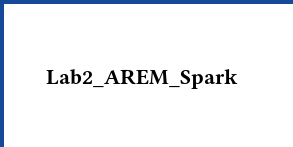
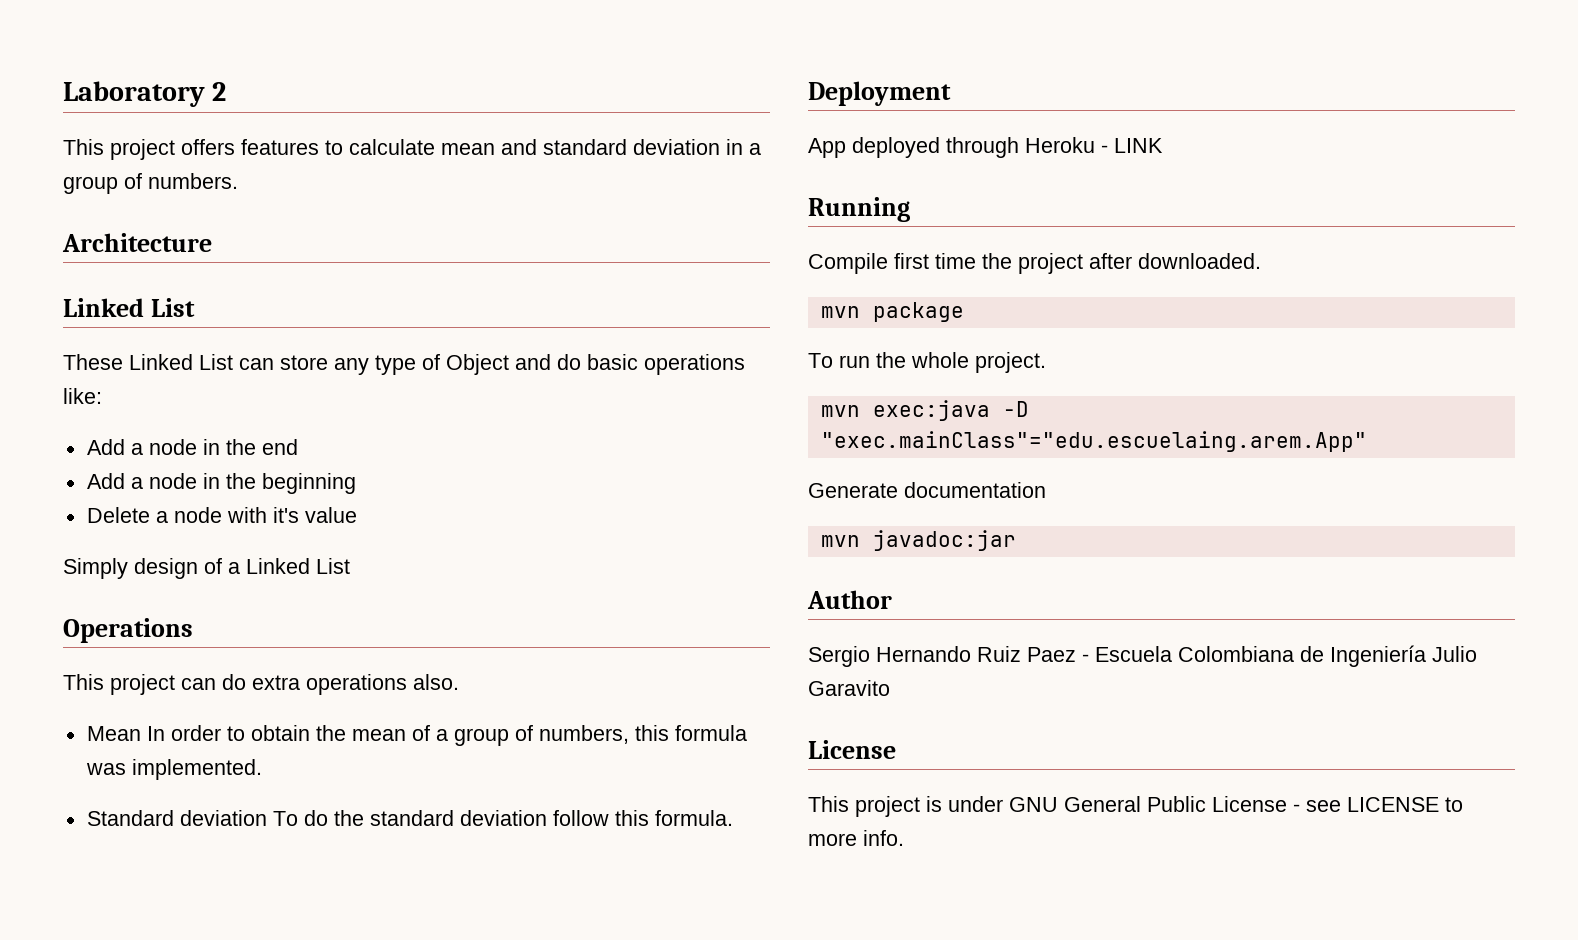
- Lab2_AREM_Spark
+ Laboratory 2
+ This project offers features to calculate mean and standard deviation in a group of numbers.
+ Architecture
+ Linked List
+ These Linked List can store any type of Object and do basic operations like:
+ Add a node in the end
+ Add a node in the beginning
+ Delete a node with it's value
+ Simply design of a Linked List
+ Operations
+ This project can do extra operations also.
+ Mean In order to obtain the mean of a group of numbers, this formula was implemented.
+ Standard deviation To do the standard deviation follow this formula.
+ Deployment
+ App deployed through Heroku - LINK
+ Running
+ Compile first time the project after downloaded.
+ mvn package
+ To run the whole project.
+ mvn exec:java -D "exec.mainClass"="edu.escuelaing.arem.App"
+ Generate documentation
+ mvn javadoc:jar
+ Author
+ Sergio Hernando Ruiz Paez - Escuela Colombiana de Ingeniería Julio Garavito
+ License
+ This project is under GNU General Public License - see LICENSE to more info.

